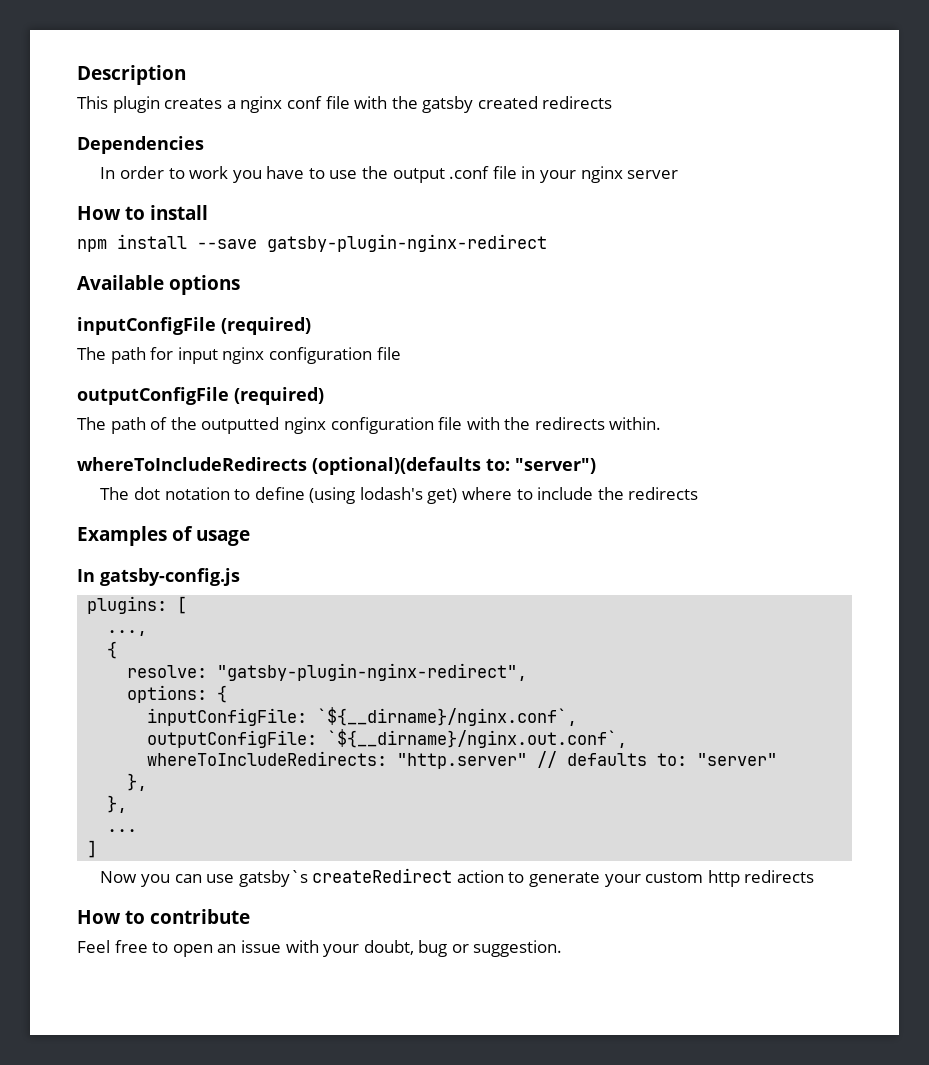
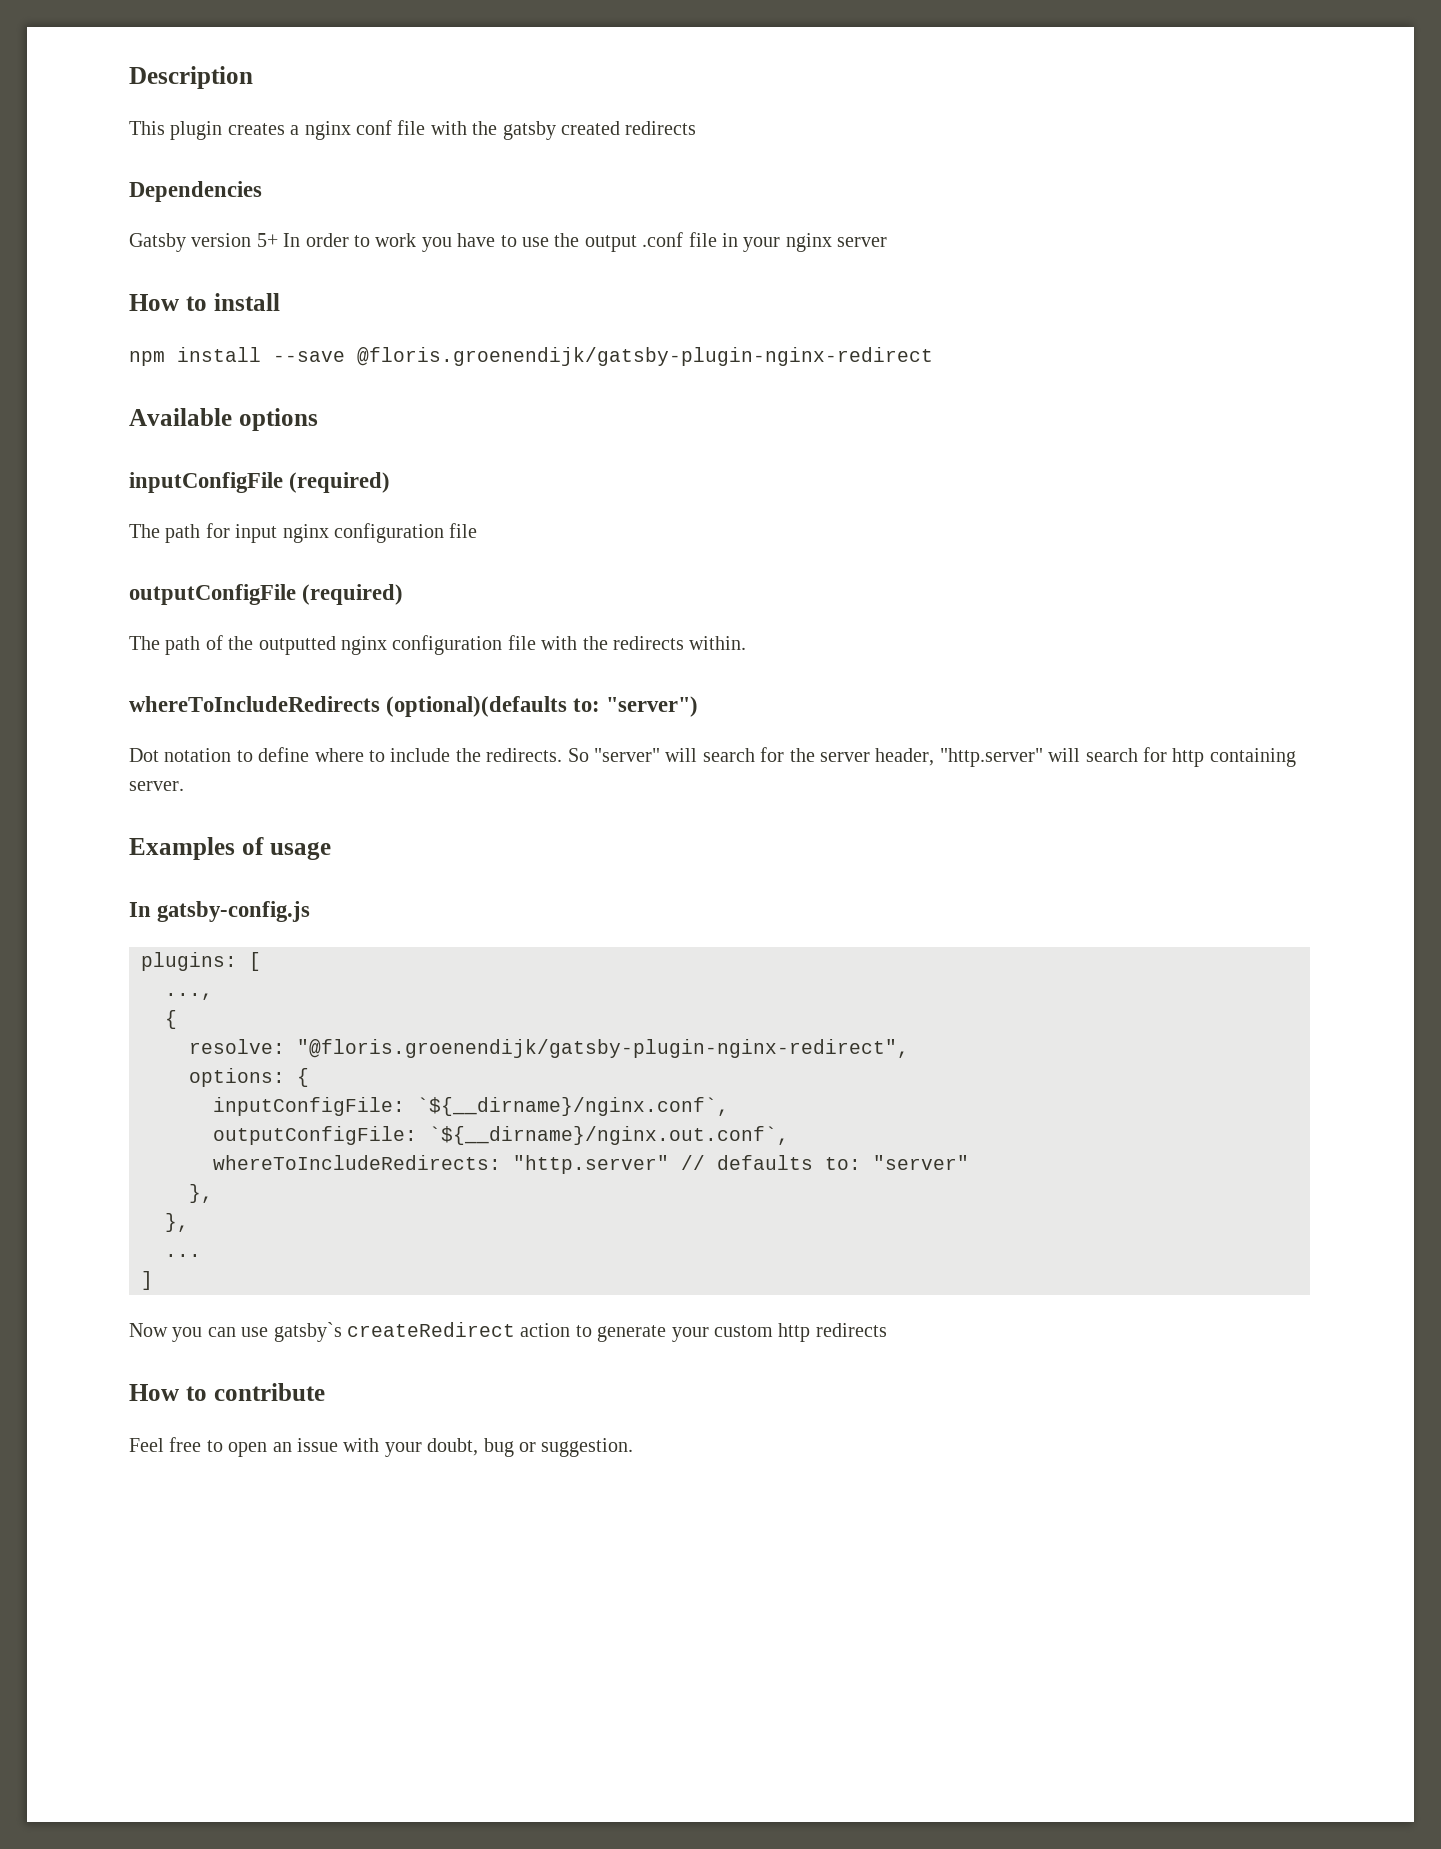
- In order to work you have to use the output .conf file in your nginx server
+ Gatsby version 5+ In order to work you have to use the output .conf file in your nginx server
- npm install --save gatsby-plugin-nginx-redirect
+ npm install --save @floris.groenendijk/gatsby-plugin-nginx-redirect
- The dot notation to define (using lodash's get) where to include the redirects
+ Dot notation to define where to include the redirects. So "server" will search for the server header, "http.server" will search for http containing server.
- resolve: "gatsby-plugin-nginx-redirect",
+ resolve: "@floris.groenendijk/gatsby-plugin-nginx-redirect",

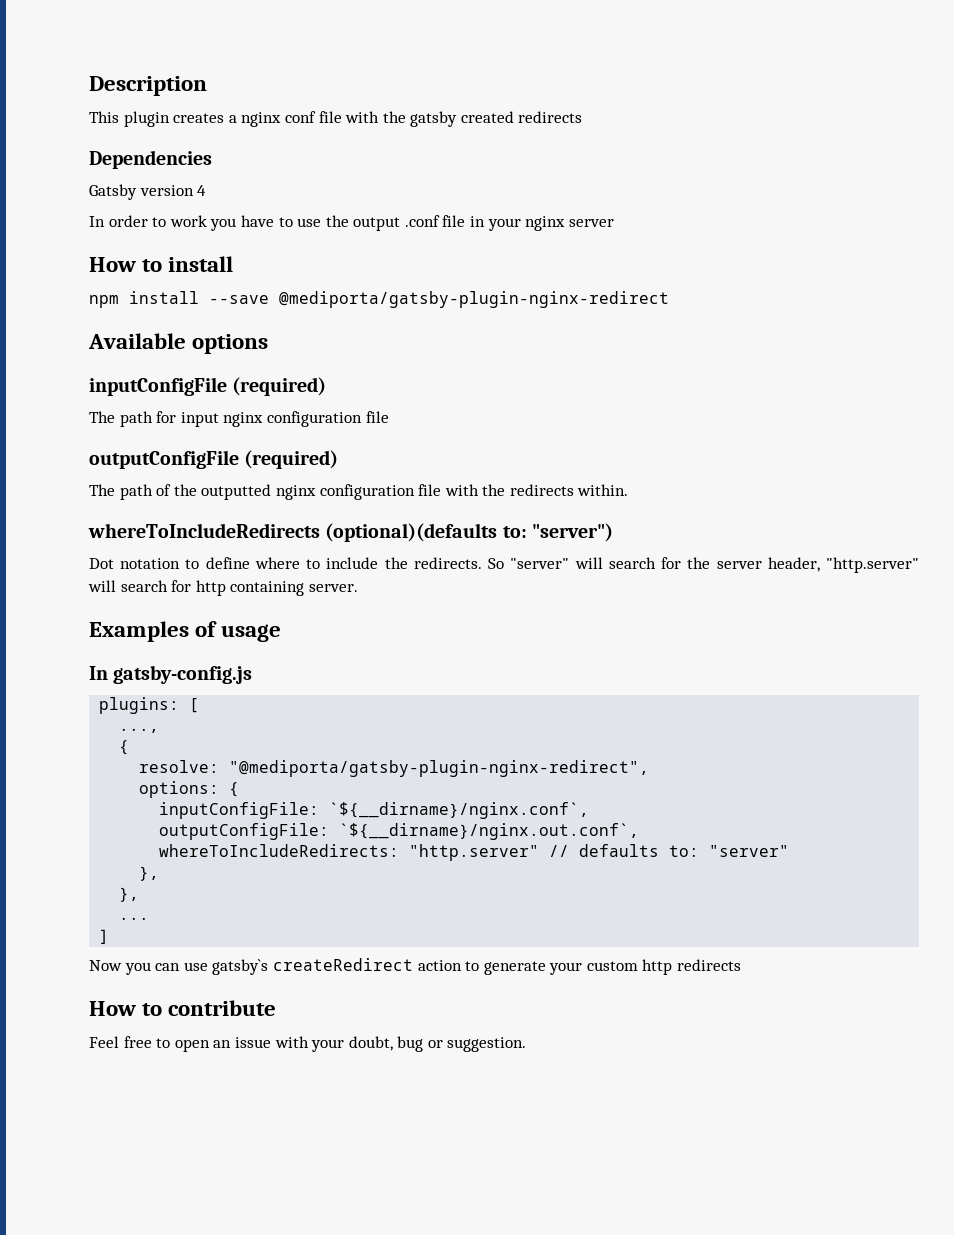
- Gatsby version 5+ In order to work you have to use the output .conf file in your nginx server
+ Gatsby version 4
+ In order to work you have to use the output .conf file in your nginx server
- npm install --save @floris.groenendijk/gatsby-plugin-nginx-redirect
+ npm install --save @mediporta/gatsby-plugin-nginx-redirect
- resolve: "@floris.groenendijk/gatsby-plugin-nginx-redirect",
+ resolve: "@mediporta/gatsby-plugin-nginx-redirect",

